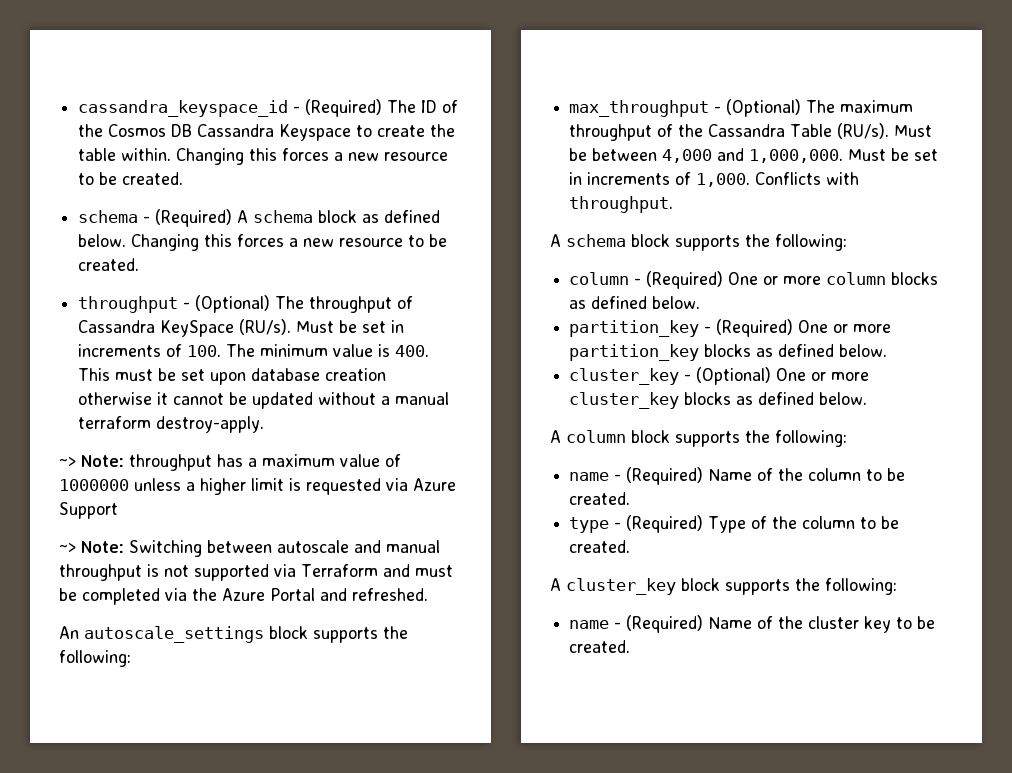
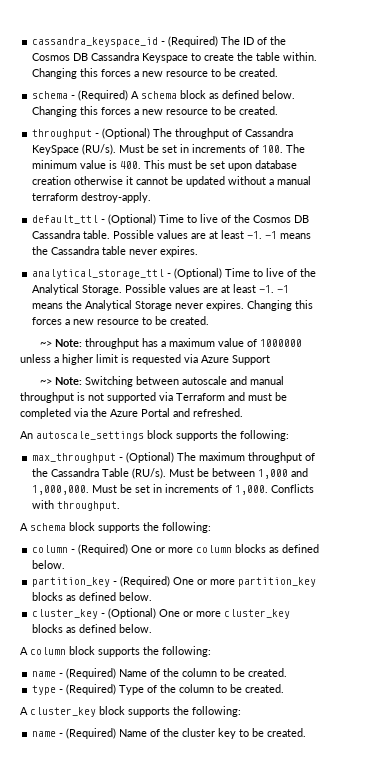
+ default_ttl - (Optional) Time to live of the Cosmos DB Cassandra table. Possible values are at least -1. -1 means the Cassandra table never expires.
+ analytical_storage_ttl - (Optional) Time to live of the Analytical Storage. Possible values are at least -1. -1 means the Analytical Storage never expires. Changing this forces a new resource to be created.
- Must be between 4,000 and 1,000,000.
+ Must be between 1,000 and 1,000,000.

